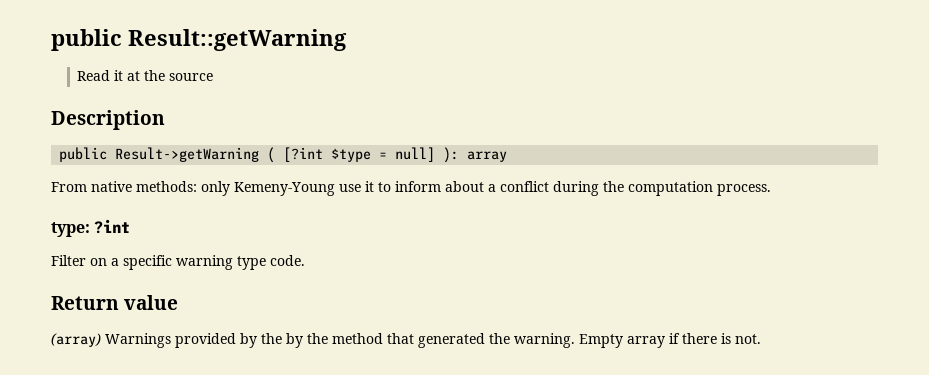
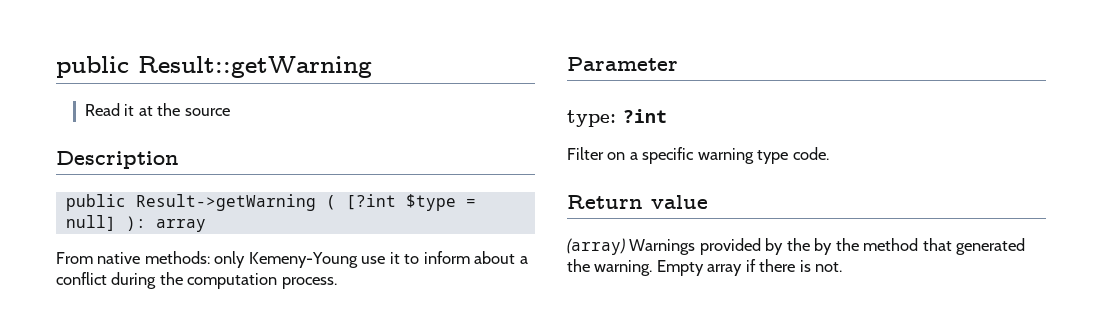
+ Parameter

